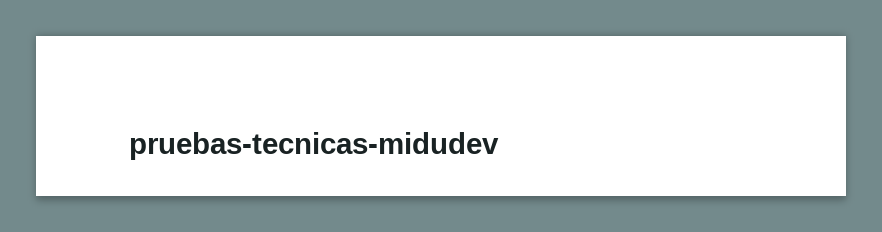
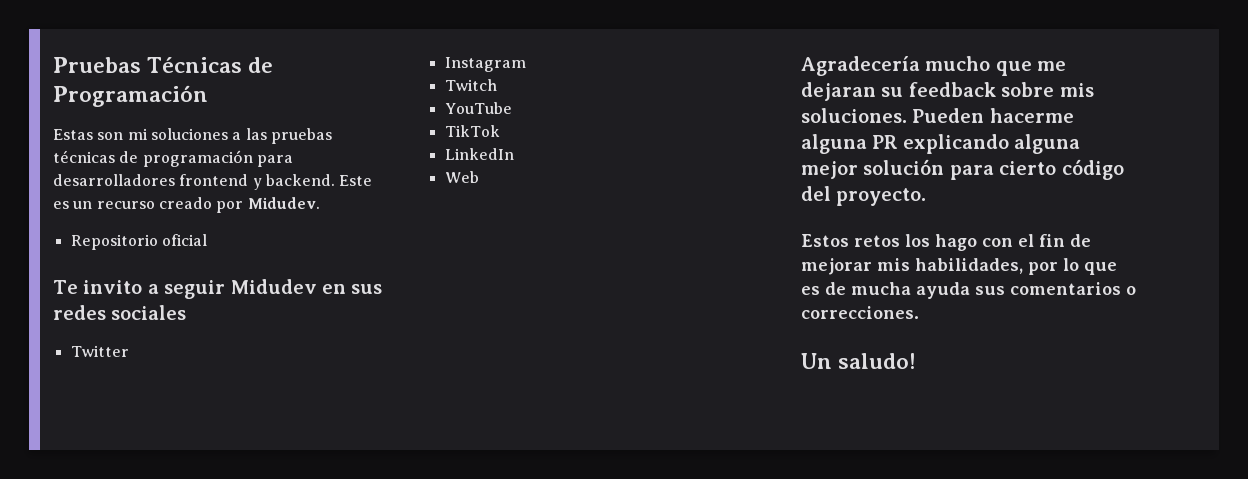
- pruebas-tecnicas-midudev
+ Pruebas Técnicas de Programación
+ Estas son mi soluciones a las pruebas técnicas de programación para desarrolladores frontend y backend. Este es un recurso creado por Midudev.
+ Repositorio oficial
+ Te invito a seguir Midudev en sus redes sociales
+ Twitter
+ Instagram
+ Twitch
+ YouTube
+ TikTok
+ LinkedIn
+ Web
+ Agradecería mucho que me dejaran su feedback sobre mis soluciones. Pueden hacerme alguna PR explicando alguna mejor solución para cierto código del proyecto.
+ Estos retos los hago con el fin de mejorar mis habilidades, por lo que es de mucha ayuda sus comentarios o correcciones.
+ Un saludo!

